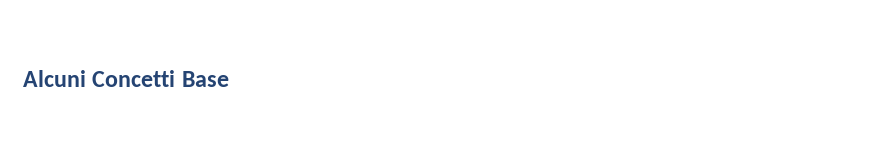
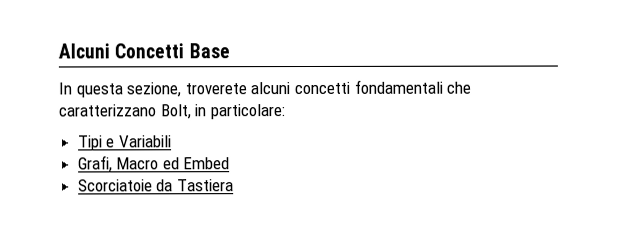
+ In questa sezione, troverete alcuni concetti fondamentali che caratterizzano Bolt, in particolare:
+ Tipi e Variabili
+ Grafi, Macro ed Embed
+ Scorciatoie da Tastiera

